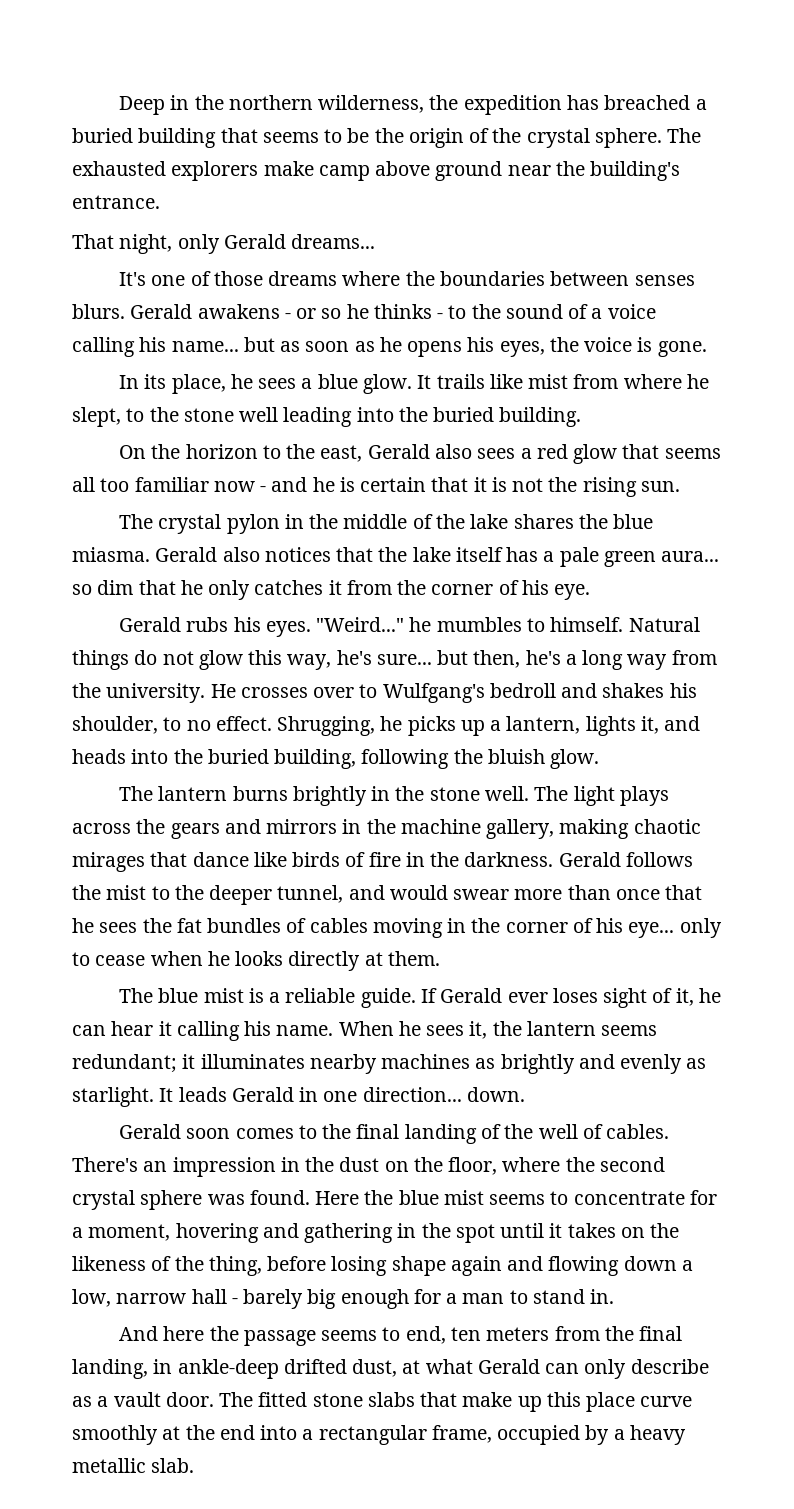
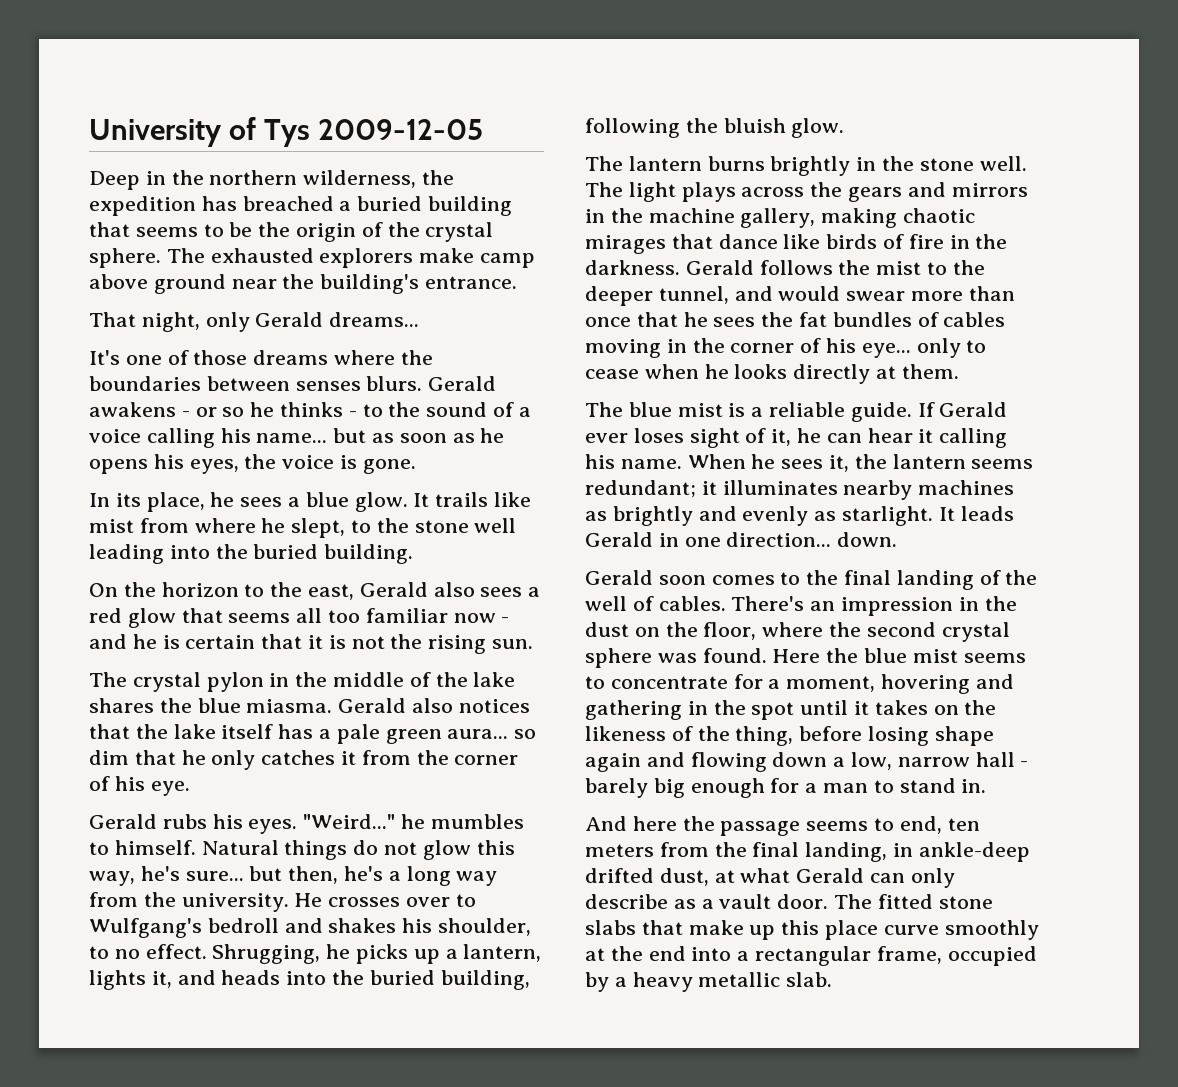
+ University of Tys 2009-12-05

